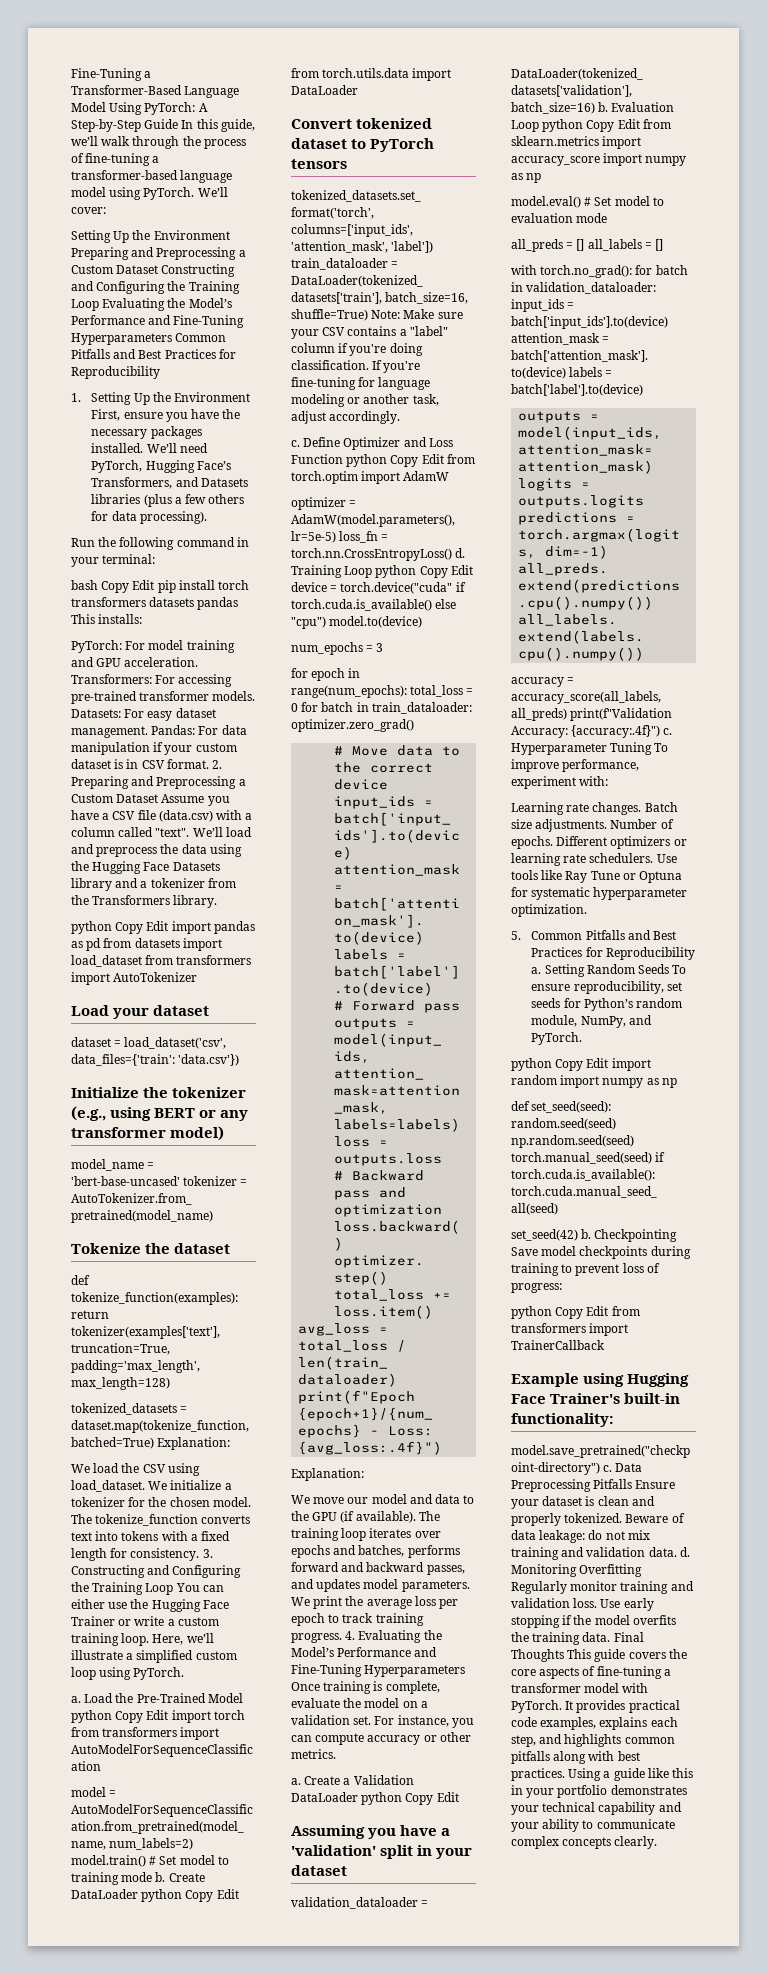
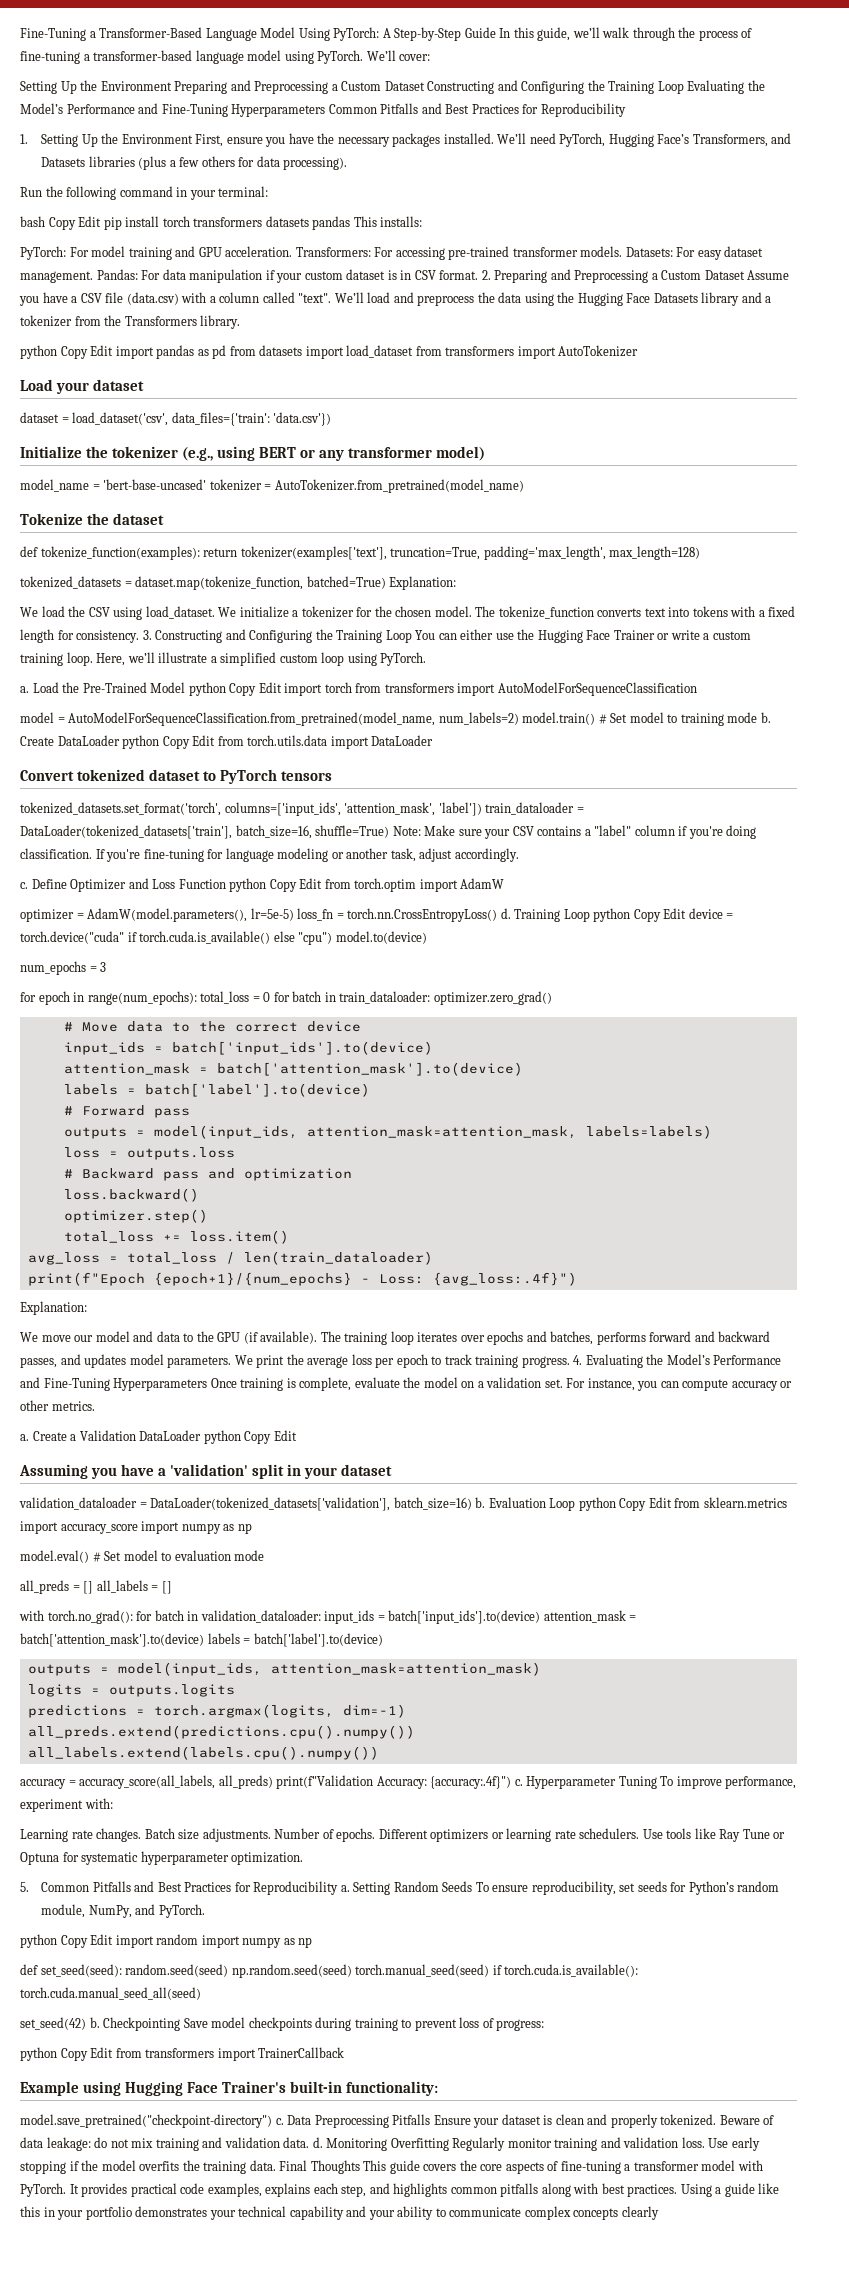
- Using a guide like this in your portfolio demonstrates your technical capability and your ability to communicate complex concepts clearly.
+ Using a guide like this in your portfolio demonstrates your technical capability and your ability to communicate complex concepts clearly

